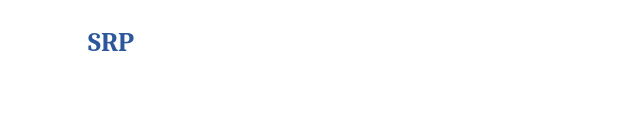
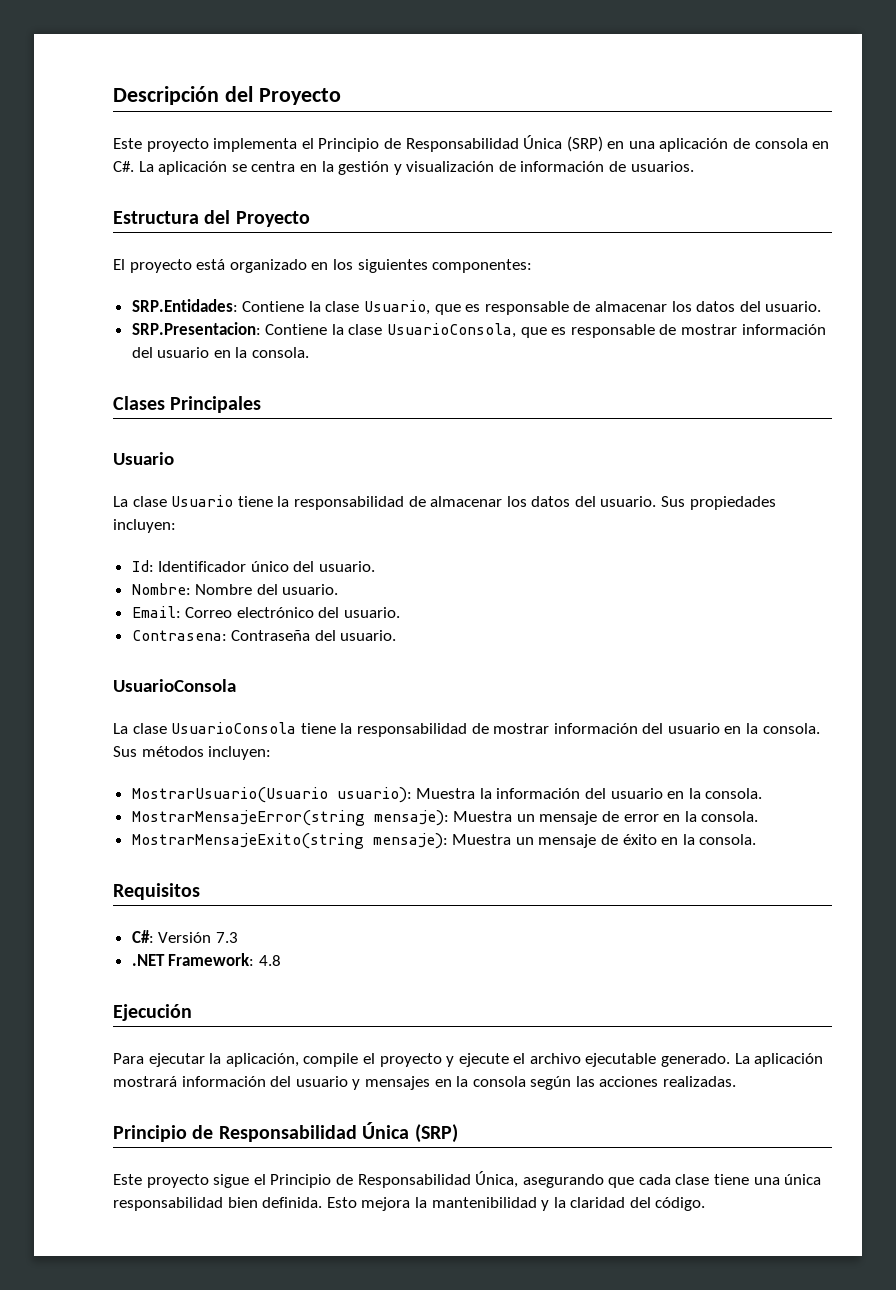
- SRP
+ Descripción del Proyecto
+ Este proyecto implementa el Principio de Responsabilidad Única (SRP) en una aplicación de consola en C#. La aplicación se centra en la gestión y visualización de información de usuarios.
+ Estructura del Proyecto
+ El proyecto está organizado en los siguientes componentes:
+ SRP.Entidades: Contiene la clase Usuario, que es responsable de almacenar los datos del usuario.
+ SRP.Presentacion: Contiene la clase UsuarioConsola, que es responsable de mostrar información del usuario en la consola.
+ Clases Principales
+ Usuario
+ La clase Usuario tiene la responsabilidad de almacenar los datos del usuario. Sus propiedades incluyen:
+ Id: Identificador único del usuario.
+ Nombre: Nombre del usuario.
+ Email: Correo electrónico del usuario.
+ Contrasena: Contraseña del usuario.
+ UsuarioConsola
+ La clase UsuarioConsola tiene la responsabilidad de mostrar información del usuario en la consola. Sus métodos incluyen:
+ MostrarUsuario(Usuario usuario): Muestra la información del usuario en la consola.
+ MostrarMensajeError(string mensaje): Muestra un mensaje de error en la consola.
+ MostrarMensajeExito(string mensaje): Muestra un mensaje de éxito en la consola.
+ Requisitos
+ C#: Versión 7.3
+ .NET Framework: 4.8
+ Ejecución
+ Para ejecutar la aplicación, compile el proyecto y ejecute el archivo ejecutable generado. La aplicación mostrará información del usuario y mensajes en la consola según las acciones realizadas.
+ Principio de Responsabilidad Única (SRP)
+ Este proyecto sigue el Principio de Responsabilidad Única, asegurando que cada clase tiene una única responsabilidad bien definida. Esto mejora la mantenibilidad y la claridad del código.

